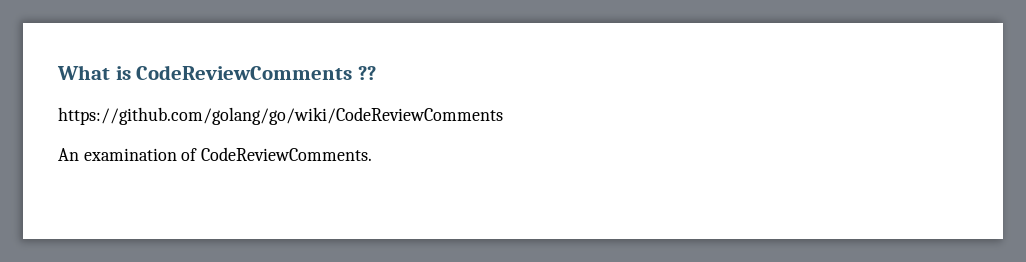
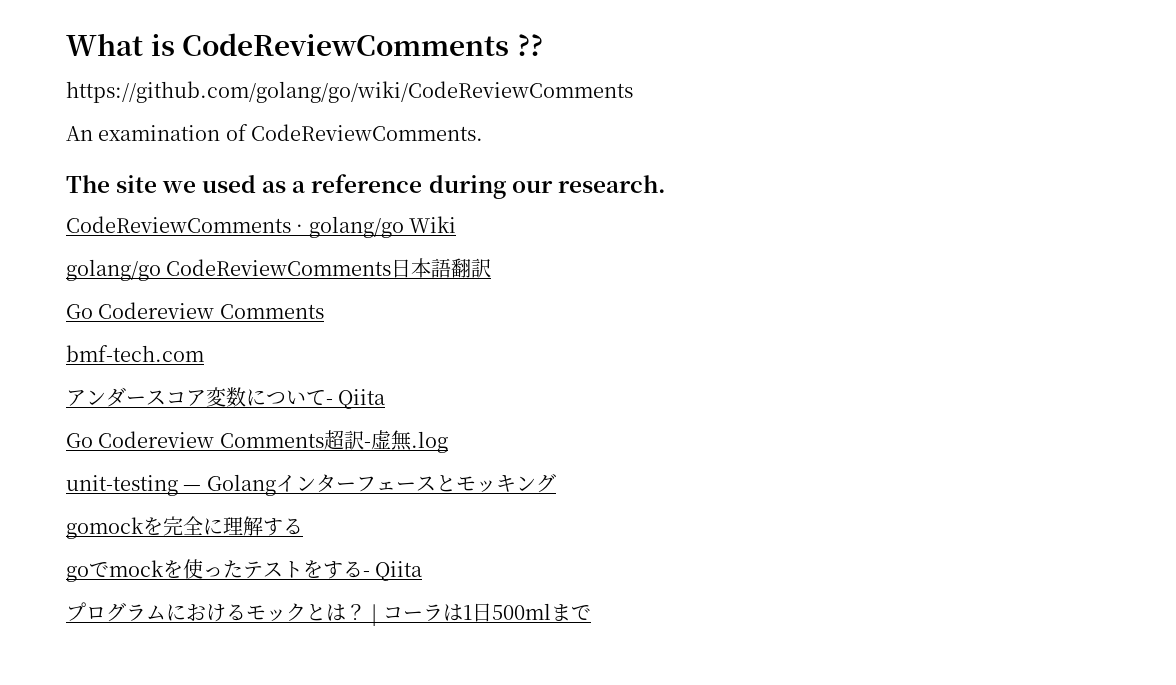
+ The site we used as a reference during our research.
+ CodeReviewComments · golang/go Wiki
+ golang/go CodeReviewComments日本語翻訳
+ Go Codereview Comments
+ bmf-tech.com
+ アンダースコア変数について- Qiita
+ Go Codereview Comments超訳-虚無.log
+ unit-testing — Golangインターフェースとモッキング
+ gomockを完全に理解する
+ goでmockを使ったテストをする- Qiita
+ プログラムにおけるモックとは？ | コーラは1日500mlまで

